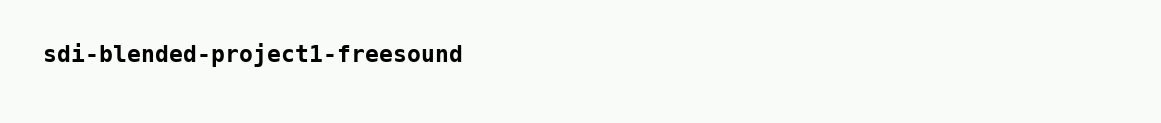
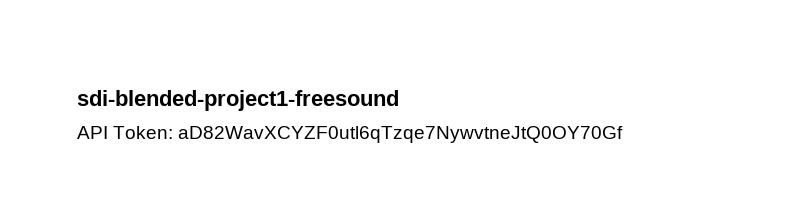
+ API Token: aD82WavXCYZF0utl6qTzqe7NywvtneJtQ0OY70Gf

